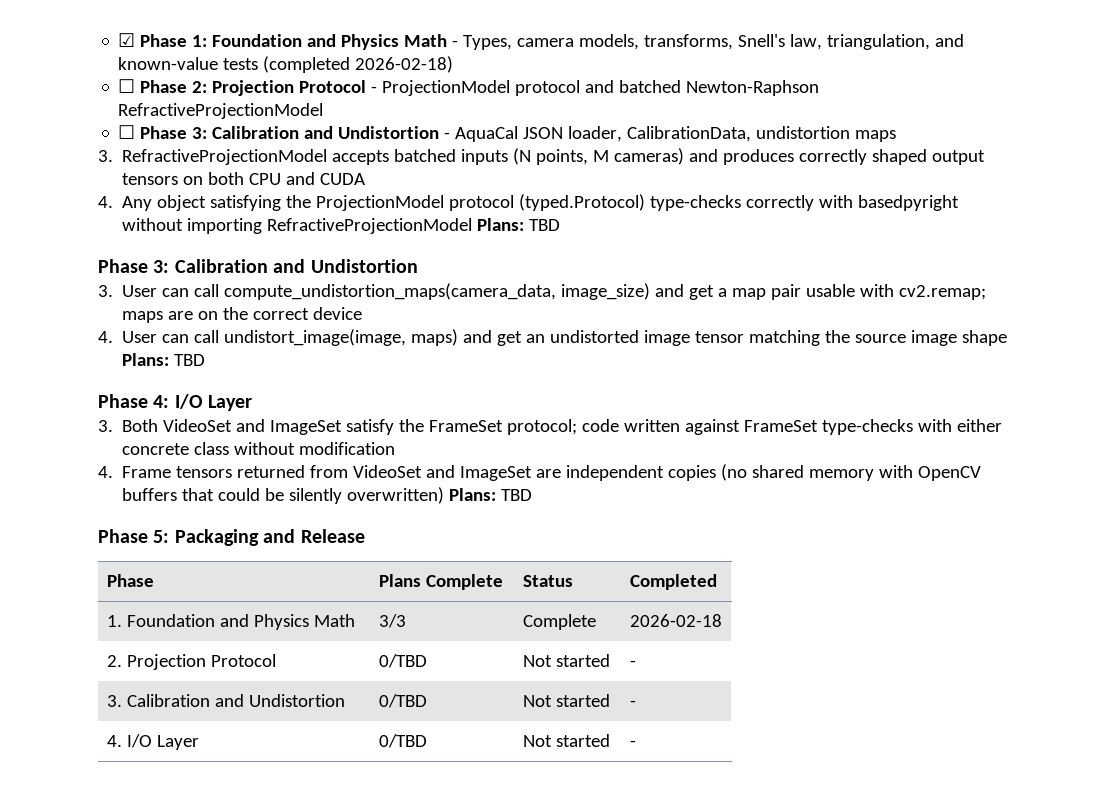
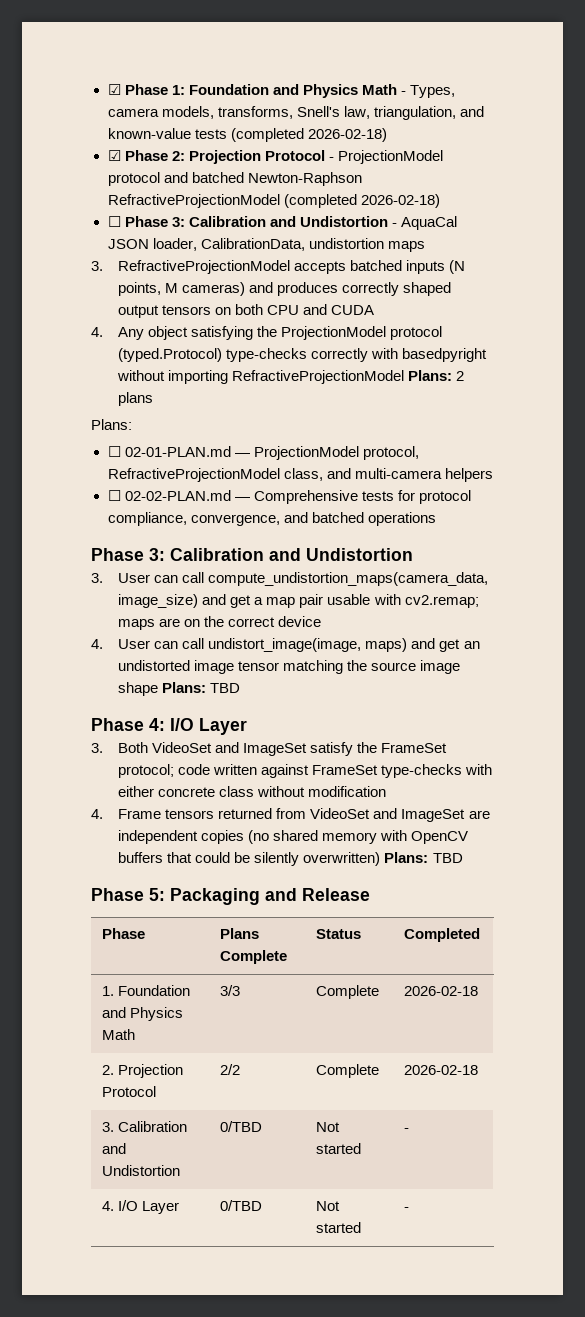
- ☐ Phase 2: Projection Protocol - ProjectionModel protocol and batched Newton-Raphson RefractiveProjectionModel
+ ☑ Phase 2: Projection Protocol - ProjectionModel protocol and batched Newton-Raphson RefractiveProjectionModel (completed 2026-02-18)
- 4. Any object satisfying the ProjectionModel protocol (typed.Protocol) type-checks correctly with basedpyright without importing RefractiveProjectionModel Plans: TBD
+ 4. Any object satisfying the ProjectionModel protocol (typed.Protocol) type-checks correctly with basedpyright without importing RefractiveProjectionModel Plans: 2 plans
+ Plans:
+ ☐ 02-01-PLAN.md — ProjectionModel protocol, RefractiveProjectionModel class, and multi-camera helpers
+ ☐ 02-02-PLAN.md — Comprehensive tests for protocol compliance, convergence, and batched operations
- 2. Projection Protocol | 0/TBD | Not started | -
+ 2. Projection Protocol | 2/2 | Complete | 2026-02-18

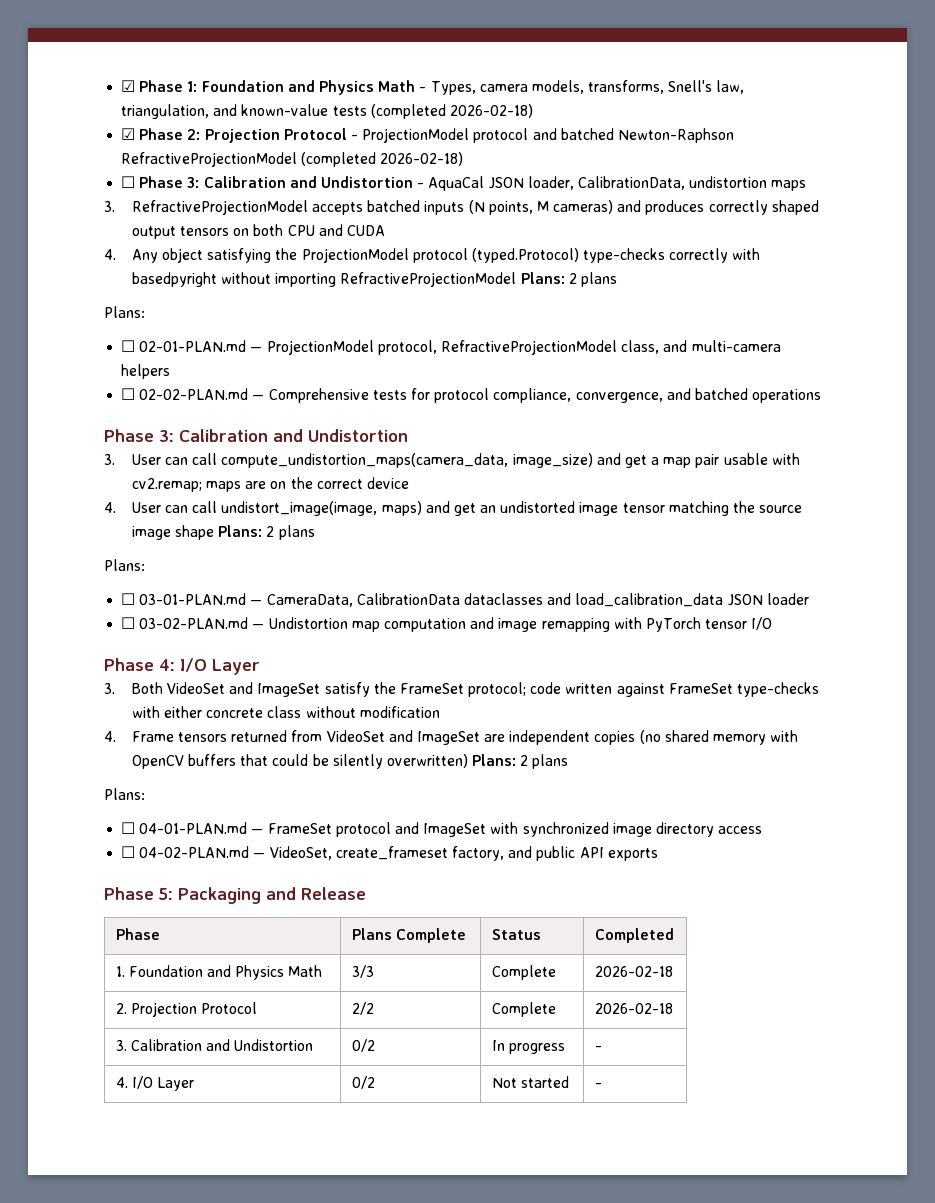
- 4. User can call undistort_image(image, maps) and get an undistorted image tensor matching the source image shape Plans: TBD
+ 4. User can call undistort_image(image, maps) and get an undistorted image tensor matching the source image shape Plans: 2 plans
+ Plans:
+ ☐ 03-01-PLAN.md — CameraData, CalibrationData dataclasses and load_calibration_data JSON loader
+ ☐ 03-02-PLAN.md — Undistortion map computation and image remapping with PyTorch tensor I/O
- 4. Frame tensors returned from VideoSet and ImageSet are independent copies (no shared memory with OpenCV buffers that could be silently overwritten) Plans: TBD
+ 4. Frame tensors returned from VideoSet and ImageSet are independent copies (no shared memory with OpenCV buffers that could be silently overwritten) Plans: 2 plans
+ Plans:
+ ☐ 04-01-PLAN.md — FrameSet protocol and ImageSet with synchronized image directory access
+ ☐ 04-02-PLAN.md — VideoSet, create_frameset factory, and public API exports
- 3. Calibration and Undistortion | 0/TBD | Not started | -
+ 3. Calibration and Undistortion | 0/2 | In progress | -
- 4. I/O Layer | 0/TBD | Not started | -
+ 4. I/O Layer | 0/2 | Not started | -

